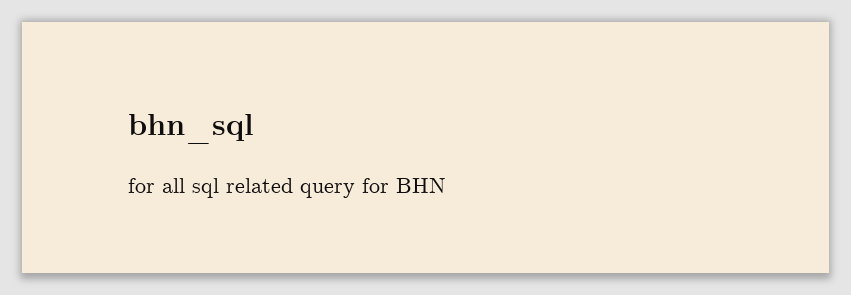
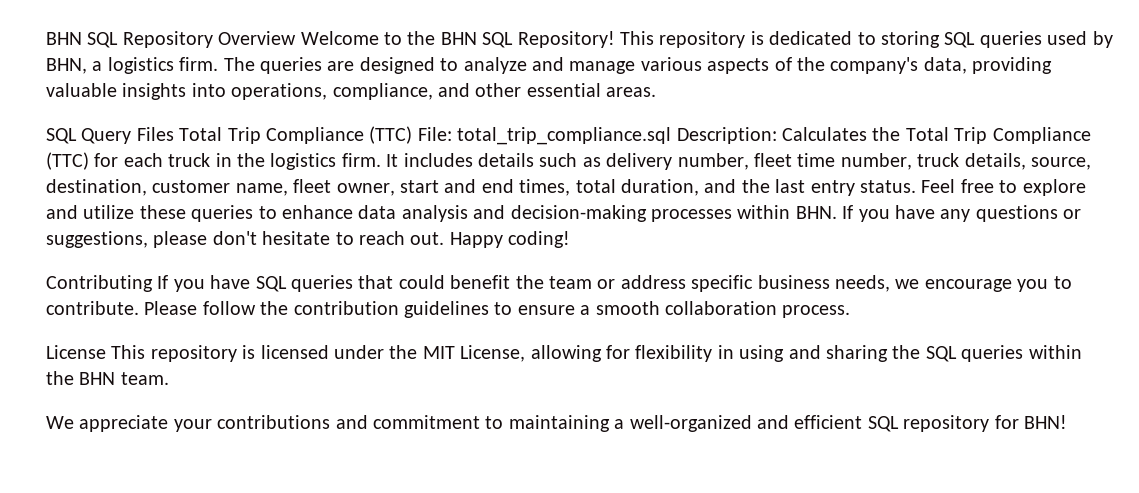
- bhn_sql
- for all sql related query for BHN
+ BHN SQL Repository Overview Welcome to the BHN SQL Repository! This repository is dedicated to storing SQL queries used by BHN, a logistics firm. The queries are designed to analyze and manage various aspects of the company's data, providing valuable insights into operations, compliance, and other essential areas.
+ SQL Query Files Total Trip Compliance (TTC) File: total_trip_compliance.sql Description: Calculates the Total Trip Compliance (TTC) for each truck in the logistics firm. It includes details such as delivery number, fleet time number, truck details, source, destination, customer name, fleet owner, start and end times, total duration, and the last entry status. Feel free to explore and utilize these queries to enhance data analysis and decision-making processes within BHN. If you have any questions or suggestions, please don't hesitate to reach out. Happy coding!
+ Contributing If you have SQL queries that could benefit the team or address specific business needs, we encourage you to contribute. Please follow the contribution guidelines to ensure a smooth collaboration process.
+ License This repository is licensed under the MIT License, allowing for flexibility in using and sharing the SQL queries within the BHN team.
+ We appreciate your contributions and commitment to maintaining a well-organized and efficient SQL repository for BHN!

